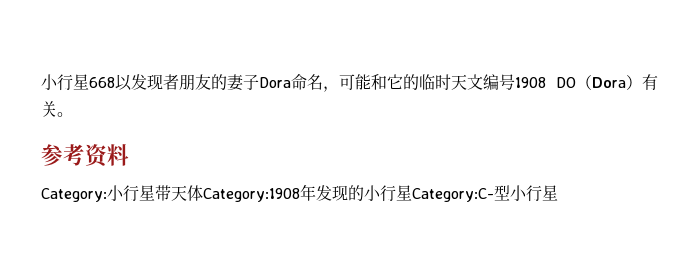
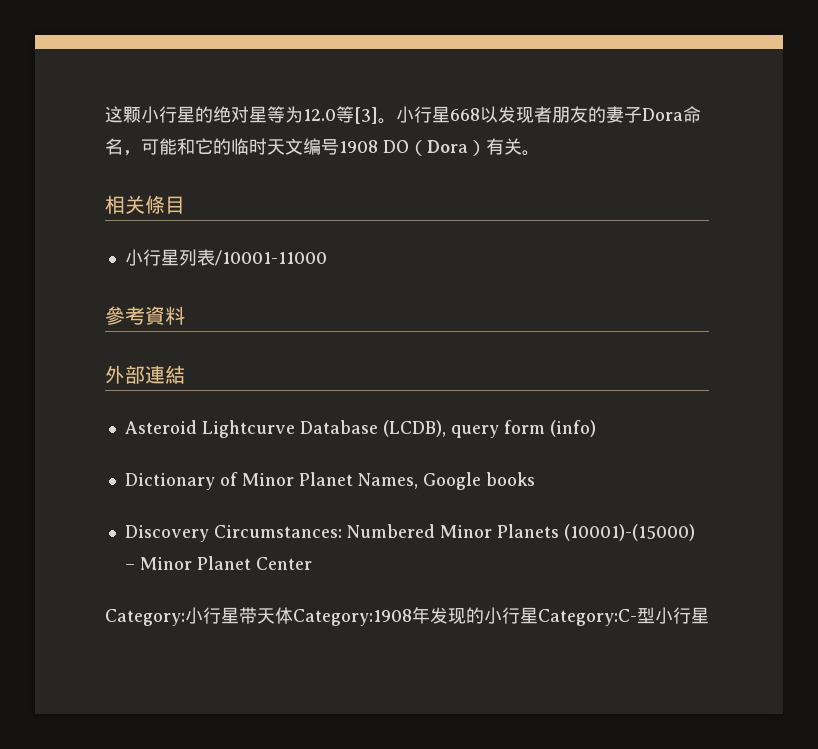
+ 这颗小行星的绝对星等为12.0等[3]。
- 参考资料
+ 相关條目
+ 小行星列表/10001-11000
+ 參考資料
+ 外部連結
+ Asteroid Lightcurve Database (LCDB), query form (info)
+ Dictionary of Minor Planet Names, Google books
+ Discovery Circumstances: Numbered Minor Planets (10001)-(15000) – Minor Planet Center

